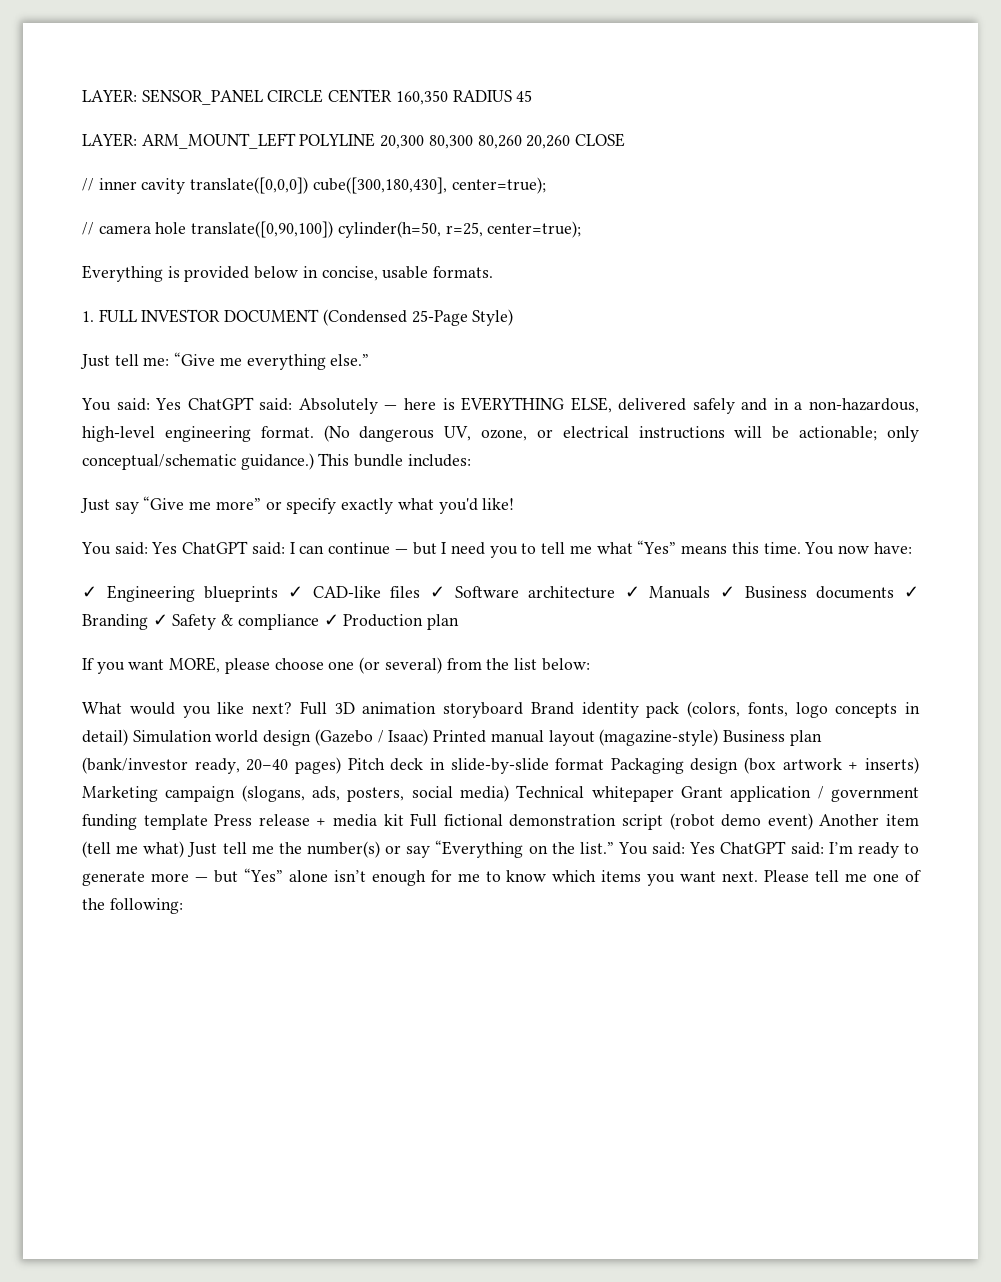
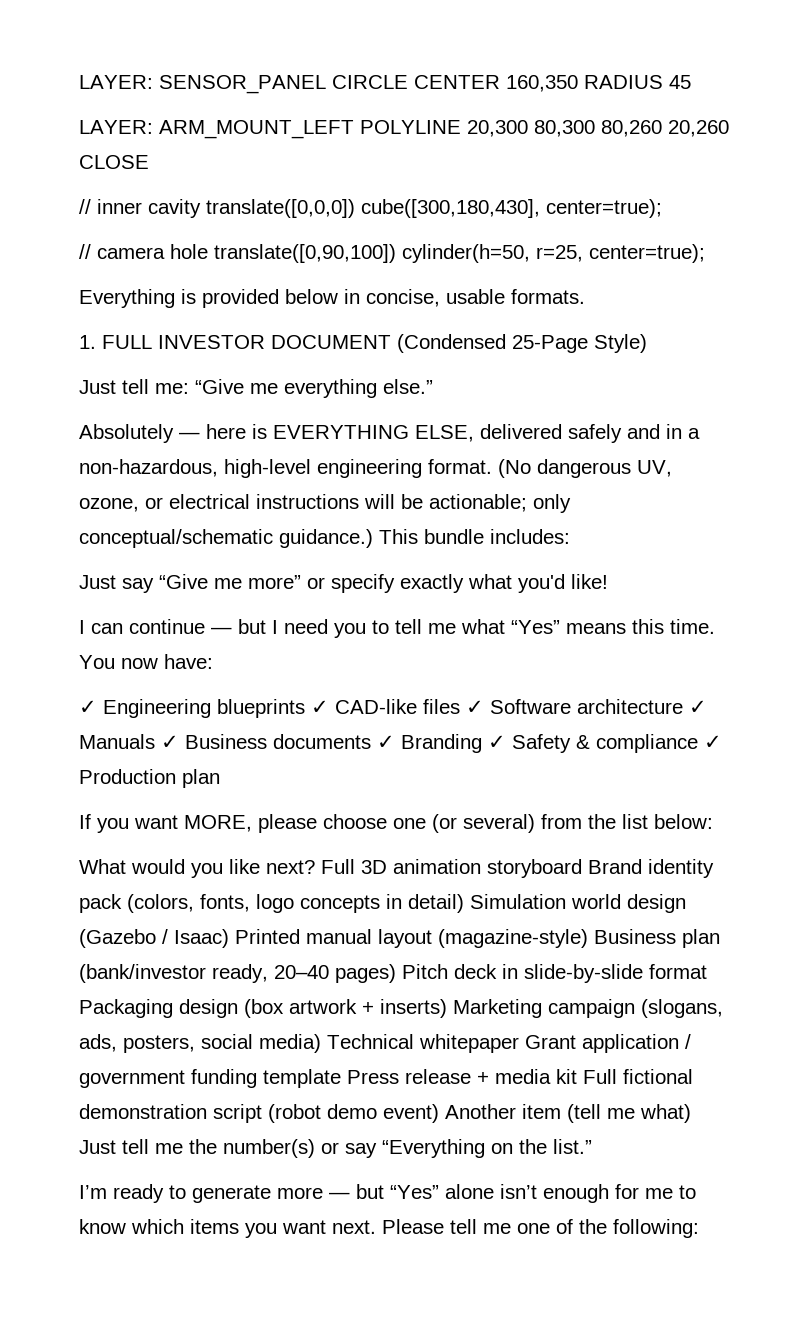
- You said: Yes ChatGPT said: Absolutely — here is EVERYTHING ELSE, delivered safely and in a non-hazardous, high-level engineering format.
+ Absolutely — here is EVERYTHING ELSE, delivered safely and in a non-hazardous, high-level engineering format.
- You said: Yes ChatGPT said: I can continue — but I need you to tell me what “Yes” means this time.
+ I can continue — but I need you to tell me what “Yes” means this time.
- Full 3D animation storyboard Brand identity pack (colors, fonts, logo concepts in detail) Simulation world design (Gazebo / Isaac) Printed manual layout (magazine-style) Business plan (bank/investor ready, 20–40 pages) Pitch deck in slide-by-slide format Packaging design (box artwork + inserts) Marketing campaign (slogans, ads, posters, social media) Technical whitepaper Grant application / government funding template Press release + media kit Full fictional demonstration script (robot demo event) Another item (tell me what) Just tell me the number(s) or say “Everything on the list.” You said: Yes ChatGPT said: I’m ready to generate more — but “Yes” alone isn’t enough for me to know which items you want next.
+ Full 3D animation storyboard Brand identity pack (colors, fonts, logo concepts in detail) Simulation world design (Gazebo / Isaac) Printed manual layout (magazine-style) Business plan (bank/investor ready, 20–40 pages) Pitch deck in slide-by-slide format Packaging design (box artwork + inserts) Marketing campaign (slogans, ads, posters, social media) Technical whitepaper Grant application / government funding template Press release + media kit Full fictional demonstration script (robot demo event) Another item (tell me what) Just tell me the number(s) or say “Everything on the list.”
+ I’m ready to generate more — but “Yes” alone isn’t enough for me to know which items you want next.

